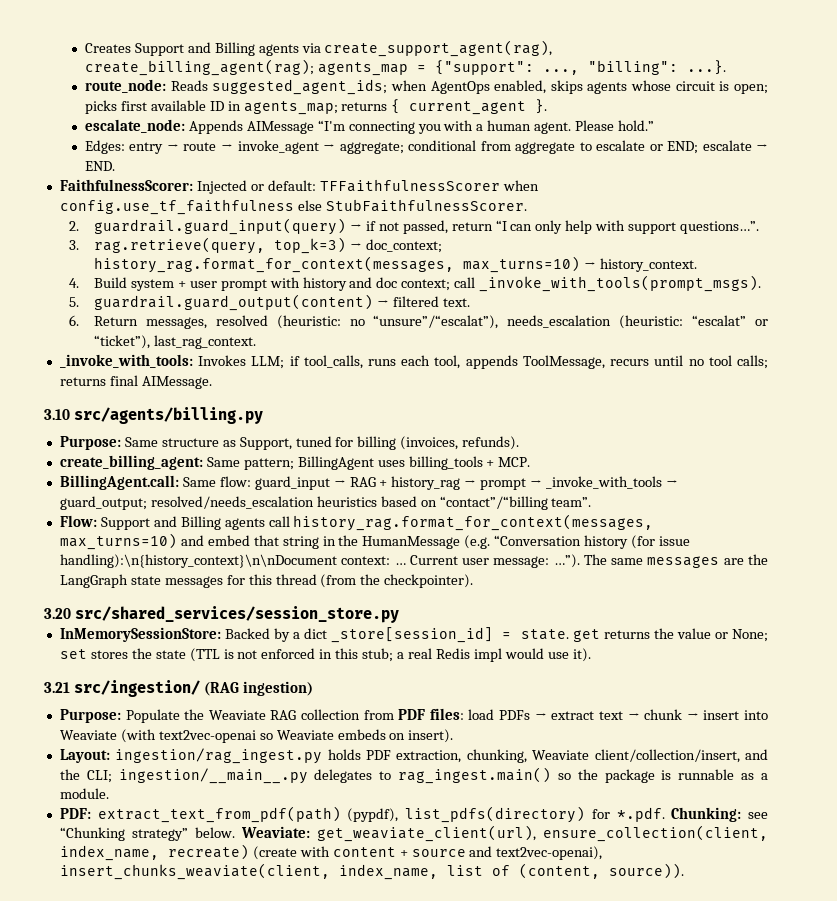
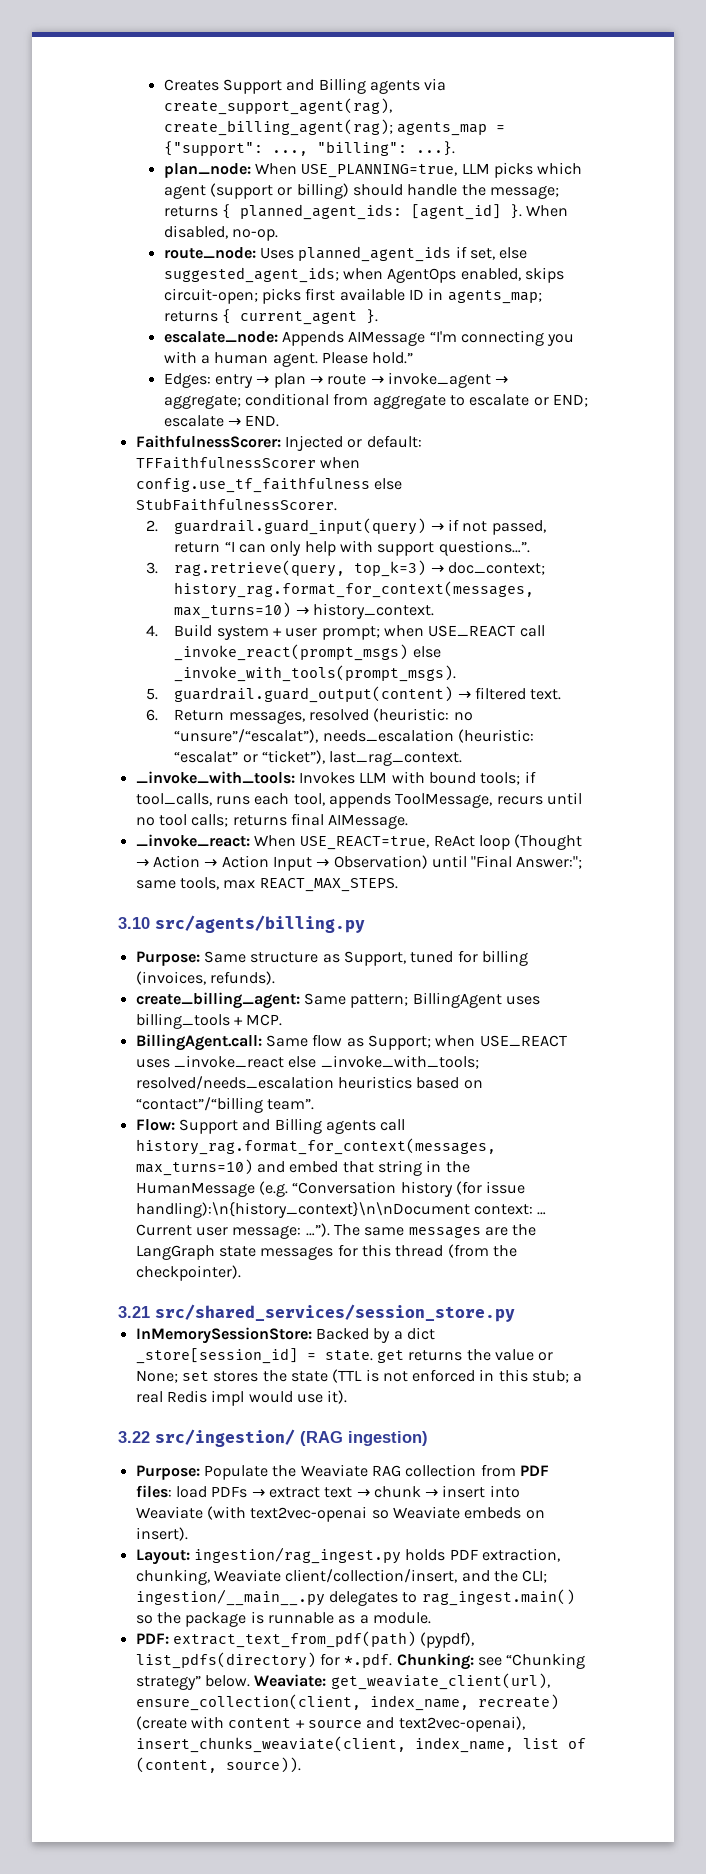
- route_node: Reads suggested_agent_ids; when AgentOps enabled, skips agents whose circuit is open; picks first available ID in agents_map; returns { current_agent }.
+ plan_node: When USE_PLANNING=true, LLM picks which agent (support or billing) should handle the message; returns { planned_agent_ids: [agent_id] }. When disabled, no-op.
+ route_node: Uses planned_agent_ids if set, else suggested_agent_ids; when AgentOps enabled, skips circuit-open; picks first available ID in agents_map; returns { current_agent }.
- Edges: entry → route → invoke_agent → aggregate; conditional from aggregate to escalate or END; escalate → END.
+ Edges: entry → plan → route → invoke_agent → aggregate; conditional from aggregate to escalate or END; escalate → END.
- 4. Build system + user prompt with history and doc context; call _invoke_with_tools(prompt_msgs).
+ 4. Build system + user prompt; when USE_REACT call _invoke_react(prompt_msgs) else _invoke_with_tools(prompt_msgs).
- _invoke_with_tools: Invokes LLM; if tool_calls, runs each tool, appends ToolMessage, recurs until no tool calls; returns final AIMessage.
+ _invoke_with_tools: Invokes LLM with bound tools; if tool_calls, runs each tool, appends ToolMessage, recurs until no tool calls; returns final AIMessage.
+ _invoke_react: When USE_REACT=true, ReAct loop (Thought → Action → Action Input → Observation) until "Final Answer:"; same tools, max REACT_MAX_STEPS.
- BillingAgent.call: Same flow: guard_input → RAG + history_rag → prompt → _invoke_with_tools → guard_output; resolved/needs_escalation heuristics based on “contact”/“billing team”.
+ BillingAgent.call: Same flow as Support; when USE_REACT uses _invoke_react else _invoke_with_tools; resolved/needs_escalation heuristics based on “contact”/“billing team”.
- 3.20 src/shared_services/session_store.py
+ 3.21 src/shared_services/session_store.py
- 3.21 src/ingestion/ (RAG ingestion)
+ 3.22 src/ingestion/ (RAG ingestion)

